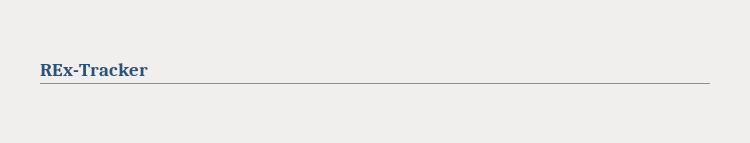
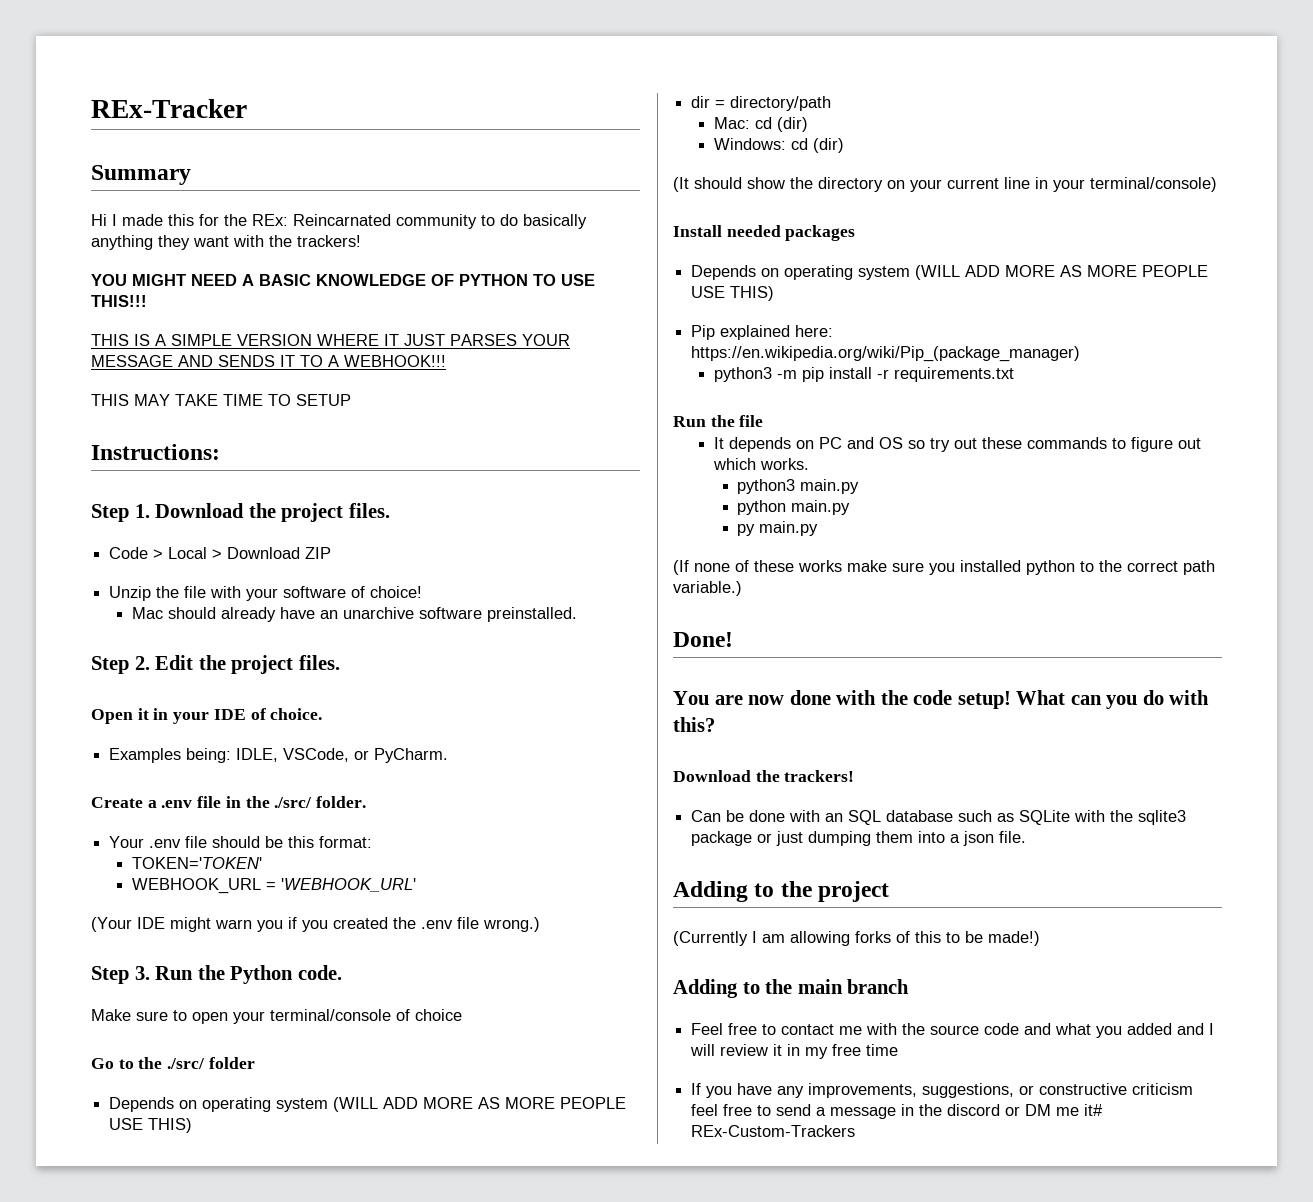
+ Summary
+ Hi I made this for the REx: Reincarnated community to do basically anything they want with the trackers!
+ YOU MIGHT NEED A BASIC KNOWLEDGE OF PYTHON TO USE THIS!!!
+ THIS IS A SIMPLE VERSION WHERE IT JUST PARSES YOUR MESSAGE AND SENDS IT TO A WEBHOOK!!!
+ THIS MAY TAKE TIME TO SETUP
+ Instructions:
+ Step 1. Download the project files.
+ Code > Local > Download ZIP
+ Unzip the file with your software of choice!
+ Mac should already have an unarchive software preinstalled.
+ Step 2. Edit the project files.
+ Open it in your IDE of choice.
+ Examples being: IDLE, VSCode, or PyCharm.
+ Create a .env file in the ./src/ folder.
+ Your .env file should be this format:
+ TOKEN='TOKEN'
+ WEBHOOK_URL = 'WEBHOOK_URL'
+ (Your IDE might warn you if you created the .env file wrong.)
+ Step 3. Run the Python code.
+ Make sure to open your terminal/console of choice
+ Go to the ./src/ folder
+ Depends on operating system (WILL ADD MORE AS MORE PEOPLE USE THIS)
+ dir = directory/path
+ Mac: cd (dir)
+ Windows: cd (dir)
+ (It should show the directory on your current line in your terminal/console)
+ Install needed packages
+ Depends on operating system (WILL ADD MORE AS MORE PEOPLE USE THIS)
+ Pip explained here: https://en.wikipedia.org/wiki/Pip_(package_manager)
+ python3 -m pip install -r requirements.txt
+ Run the file
+ It depends on PC and OS so try out these commands to figure out which works.
+ python3 main.py
+ python main.py
+ py main.py
+ (If none of these works make sure you installed python to the correct path variable.)
+ Done!
+ You are now done with the code setup! What can you do with this?
+ Download the trackers!
+ Can be done with an SQL database such as SQLite with the sqlite3 package or just dumping them into a json file.
+ Adding to the project
+ (Currently I am allowing forks of this to be made!)
+ Adding to the main branch
+ Feel free to contact me with the source code and what you added and I will review it in my free time
+ If you have any improvements, suggestions, or constructive criticism feel free to send a message in the discord or DM me it# REx-Custom-Trackers

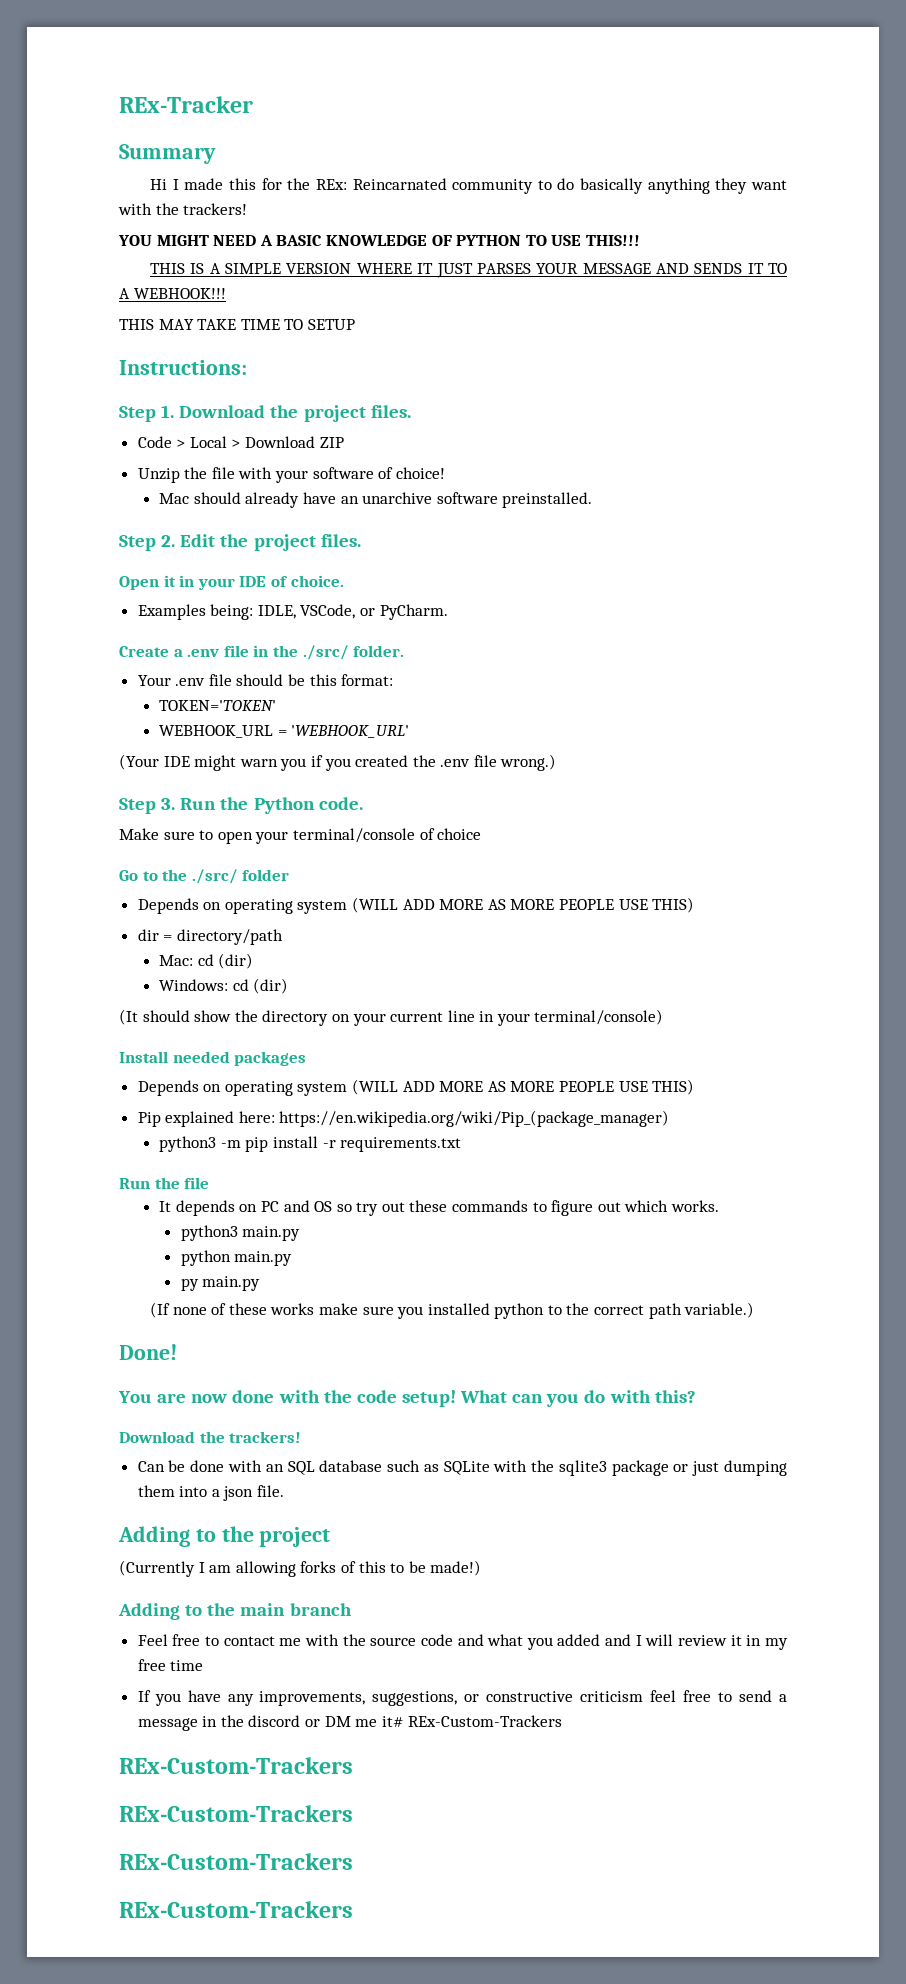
  If you have any improvements, suggestions, or constructive criticism feel free to send a message in the discord or DM me it# REx-Custom-Trackers
+ REx-Custom-Trackers
+ REx-Custom-Trackers
+ REx-Custom-Trackers
+ REx-Custom-Trackers

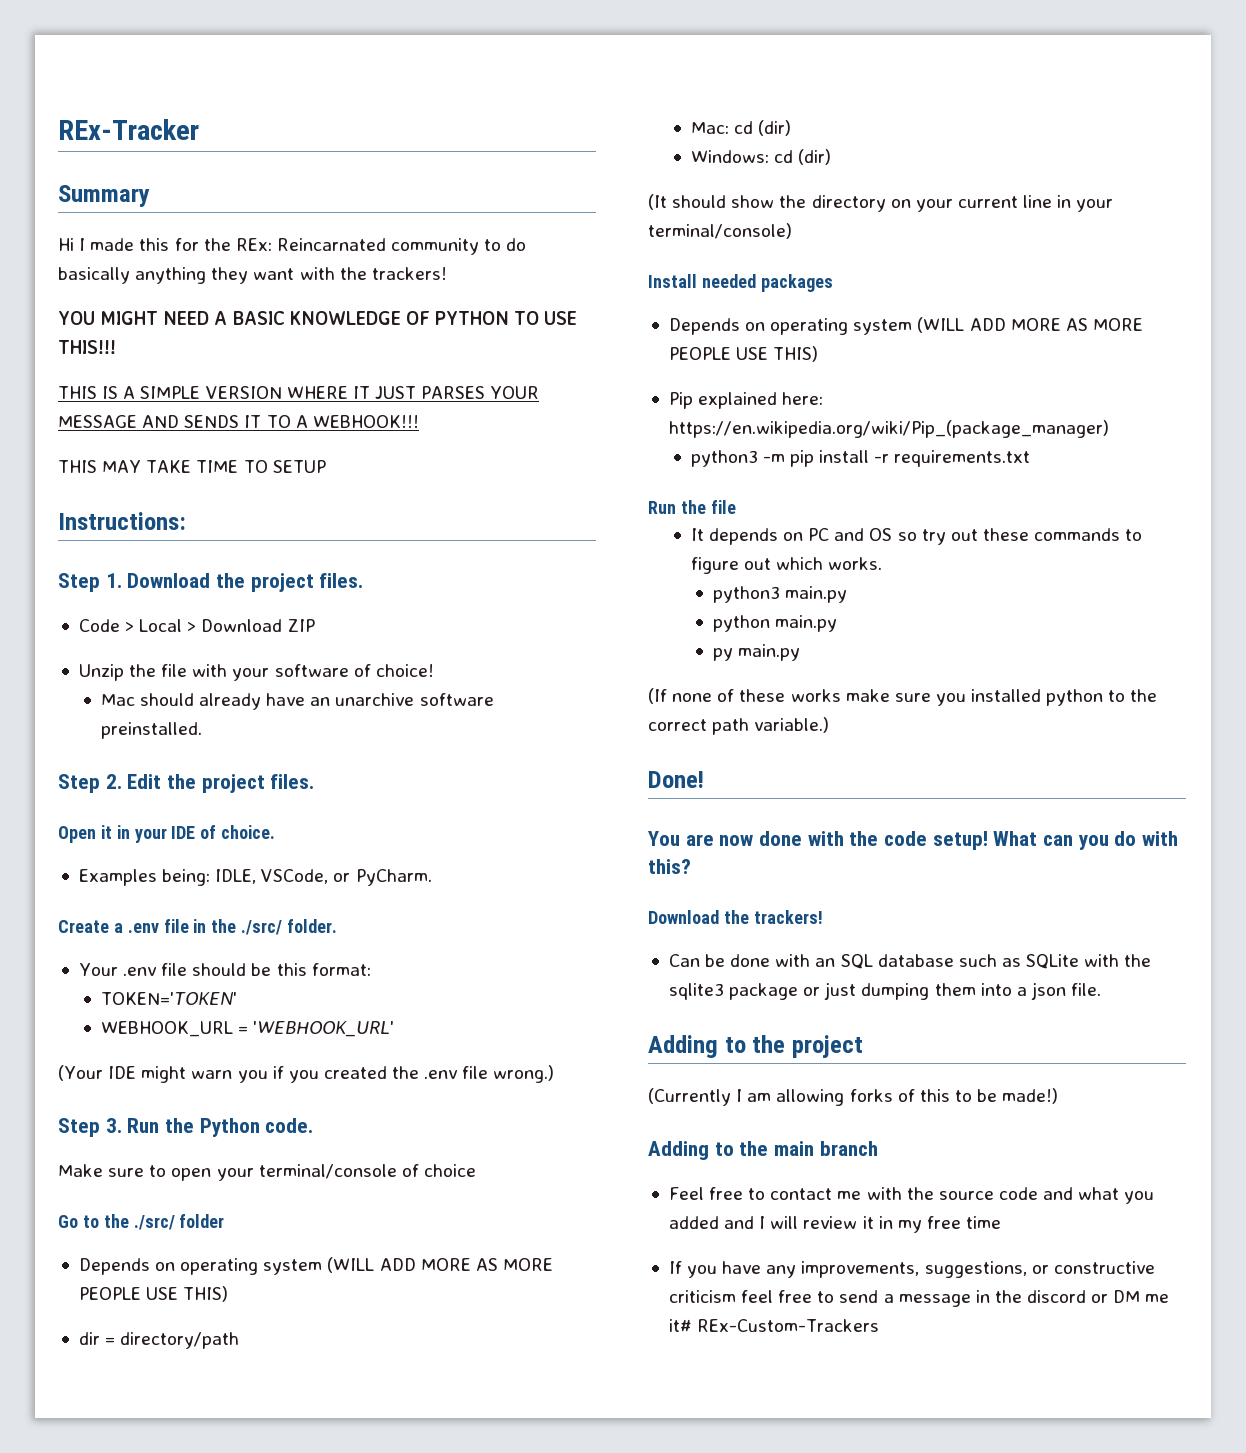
  If you have any improvements, suggestions, or constructive criticism feel free to send a message in the discord or DM me it# REx-Custom-Trackers
- REx-Custom-Trackers
- REx-Custom-Trackers
- REx-Custom-Trackers
- REx-Custom-Trackers

